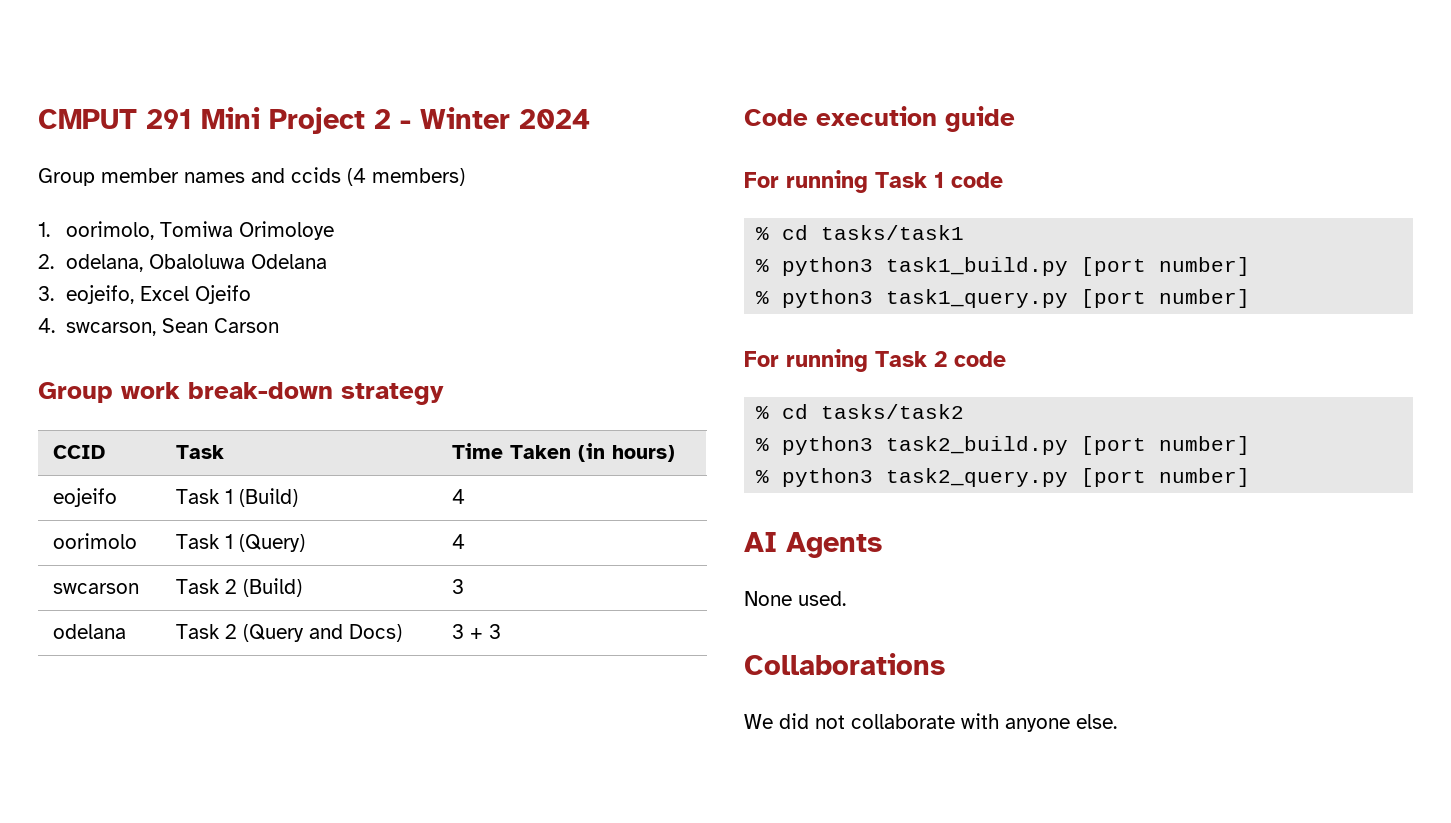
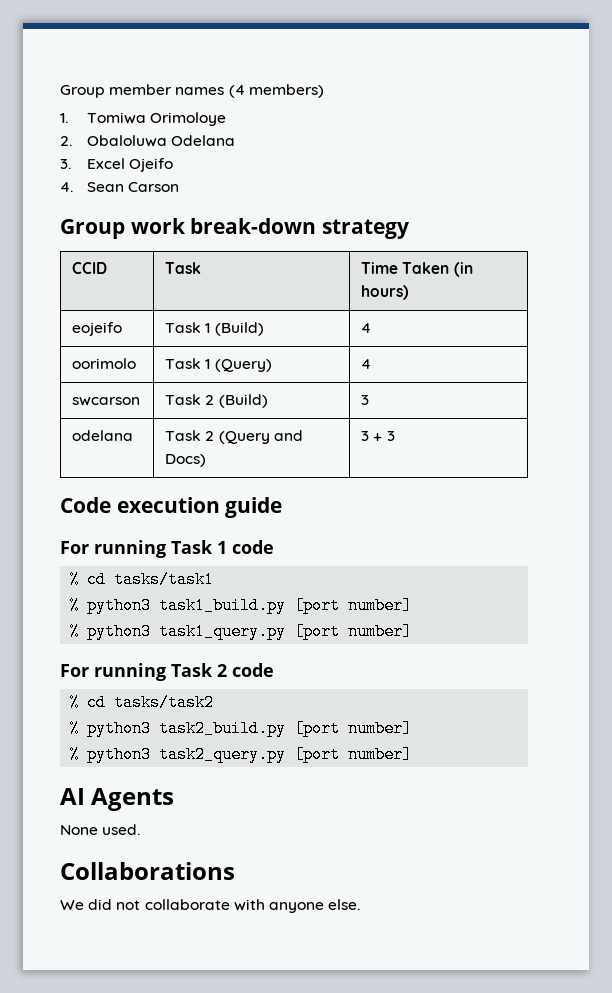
- CMPUT 291 Mini Project 2 - Winter 2024
- Group member names and ccids (4 members)
+ Group member names (4 members)
- 1. oorimolo, Tomiwa Orimoloye
+ 1. Tomiwa Orimoloye
- 2. odelana, Obaloluwa Odelana
+ 2. Obaloluwa Odelana
- 3. eojeifo, Excel Ojeifo
+ 3. Excel Ojeifo
- 4. swcarson, Sean Carson
+ 4. Sean Carson

